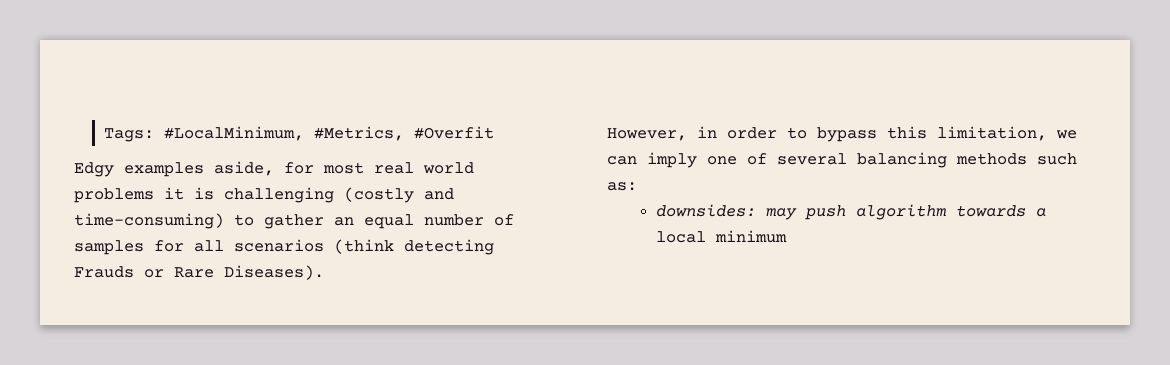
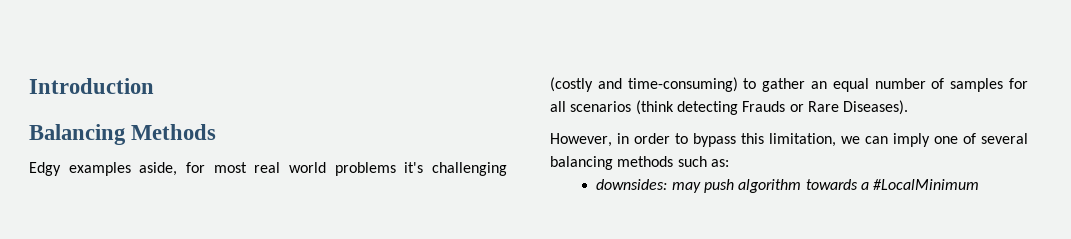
- Tags: #LocalMinimum, #Metrics, #Overfit
+ Introduction
+ Balancing Methods
- Edgy examples aside, for most real world problems it is challenging (costly and time-consuming) to gather an equal number of samples for all scenarios (think detecting Frauds or Rare Diseases).
+ Edgy examples aside, for most real world problems it's challenging (costly and time-consuming) to gather an equal number of samples for all scenarios (think detecting Frauds or Rare Diseases).
- downsides: may push algorithm towards a local minimum
+ downsides: may push algorithm towards a #LocalMinimum

